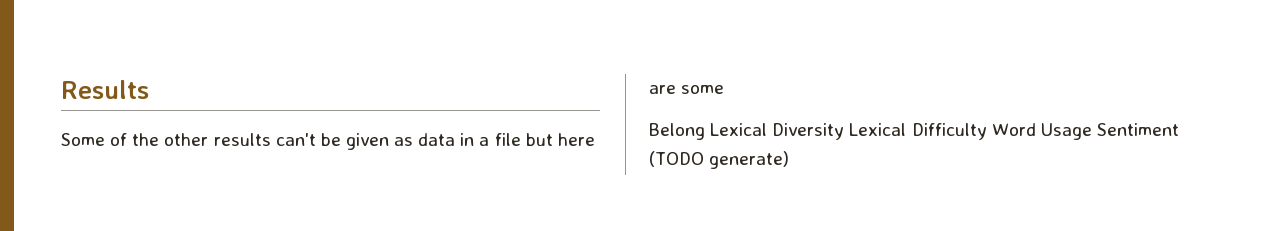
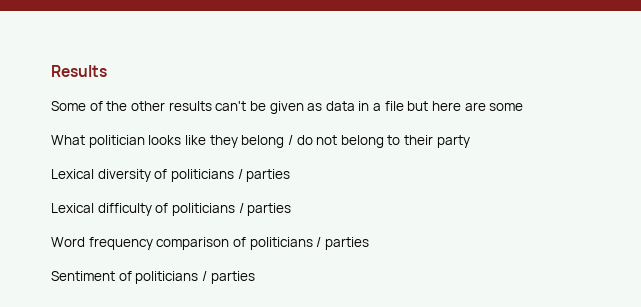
- Belong Lexical Diversity Lexical Difficulty Word Usage Sentiment (TODO generate)
+ What politician looks like they belong / do not belong to their party
+ Lexical diversity of politicians / parties
+ Lexical difficulty of politicians / parties
+ Word frequency comparison of politicians / parties
+ Sentiment of politicians / parties

